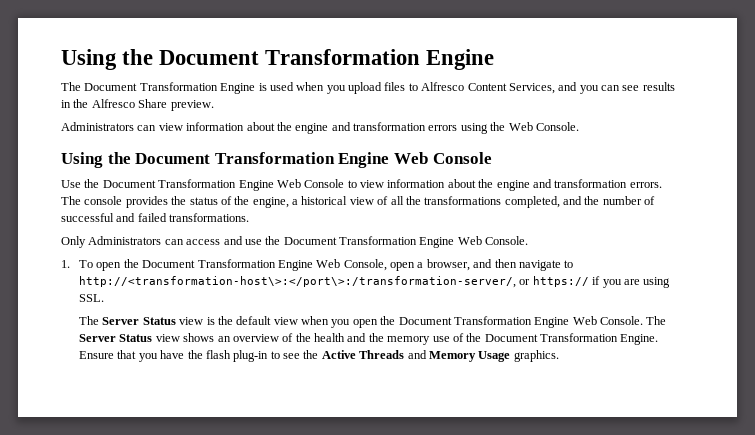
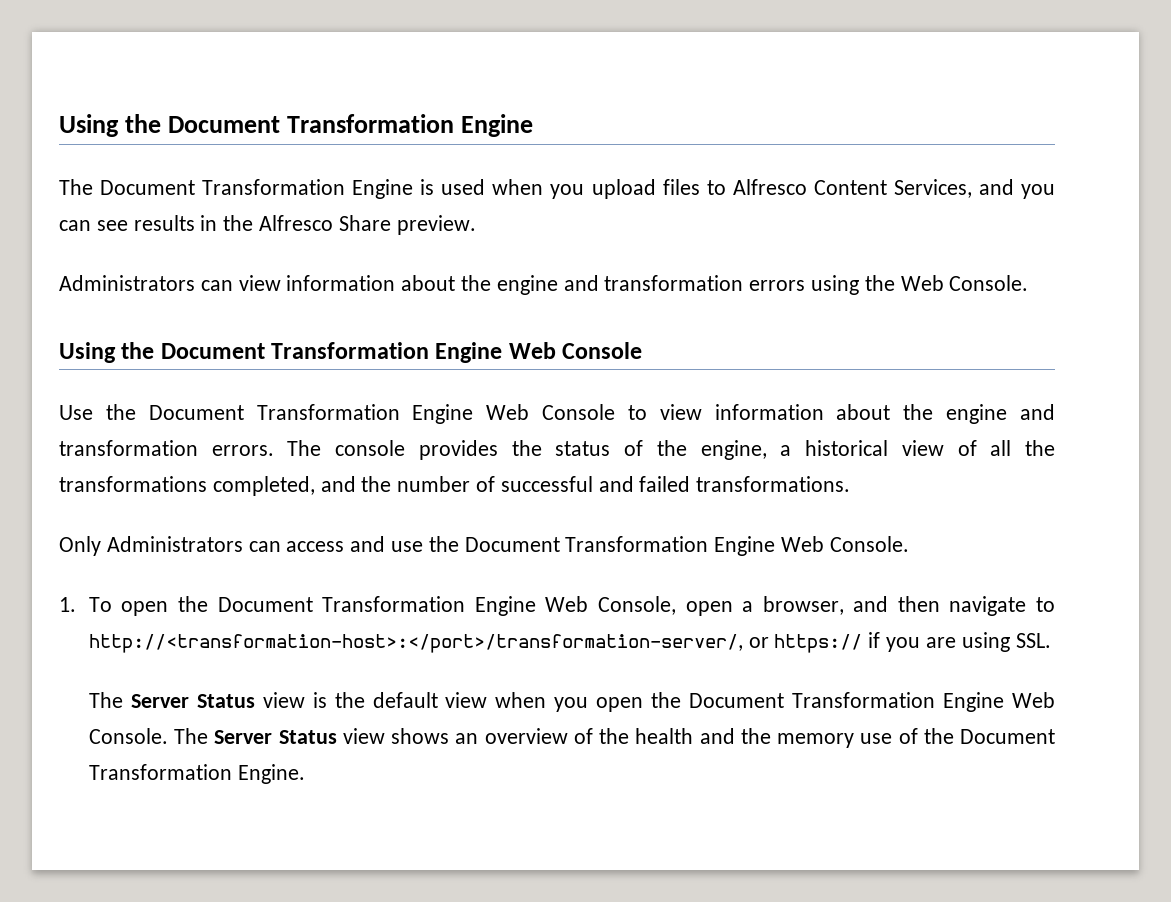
- 1. To open the Document Transformation Engine Web Console, open a browser, and then navigate to http://<transformation-host\>:</port\>:/transformation-server/, or https:// if you are using SSL.
+ 1. To open the Document Transformation Engine Web Console, open a browser, and then navigate to http://<transformation-host>:</port>/transformation-server/, or https:// if you are using SSL.
- Ensure that you have the flash plug-in to see the Active Threads and Memory Usage graphics.

